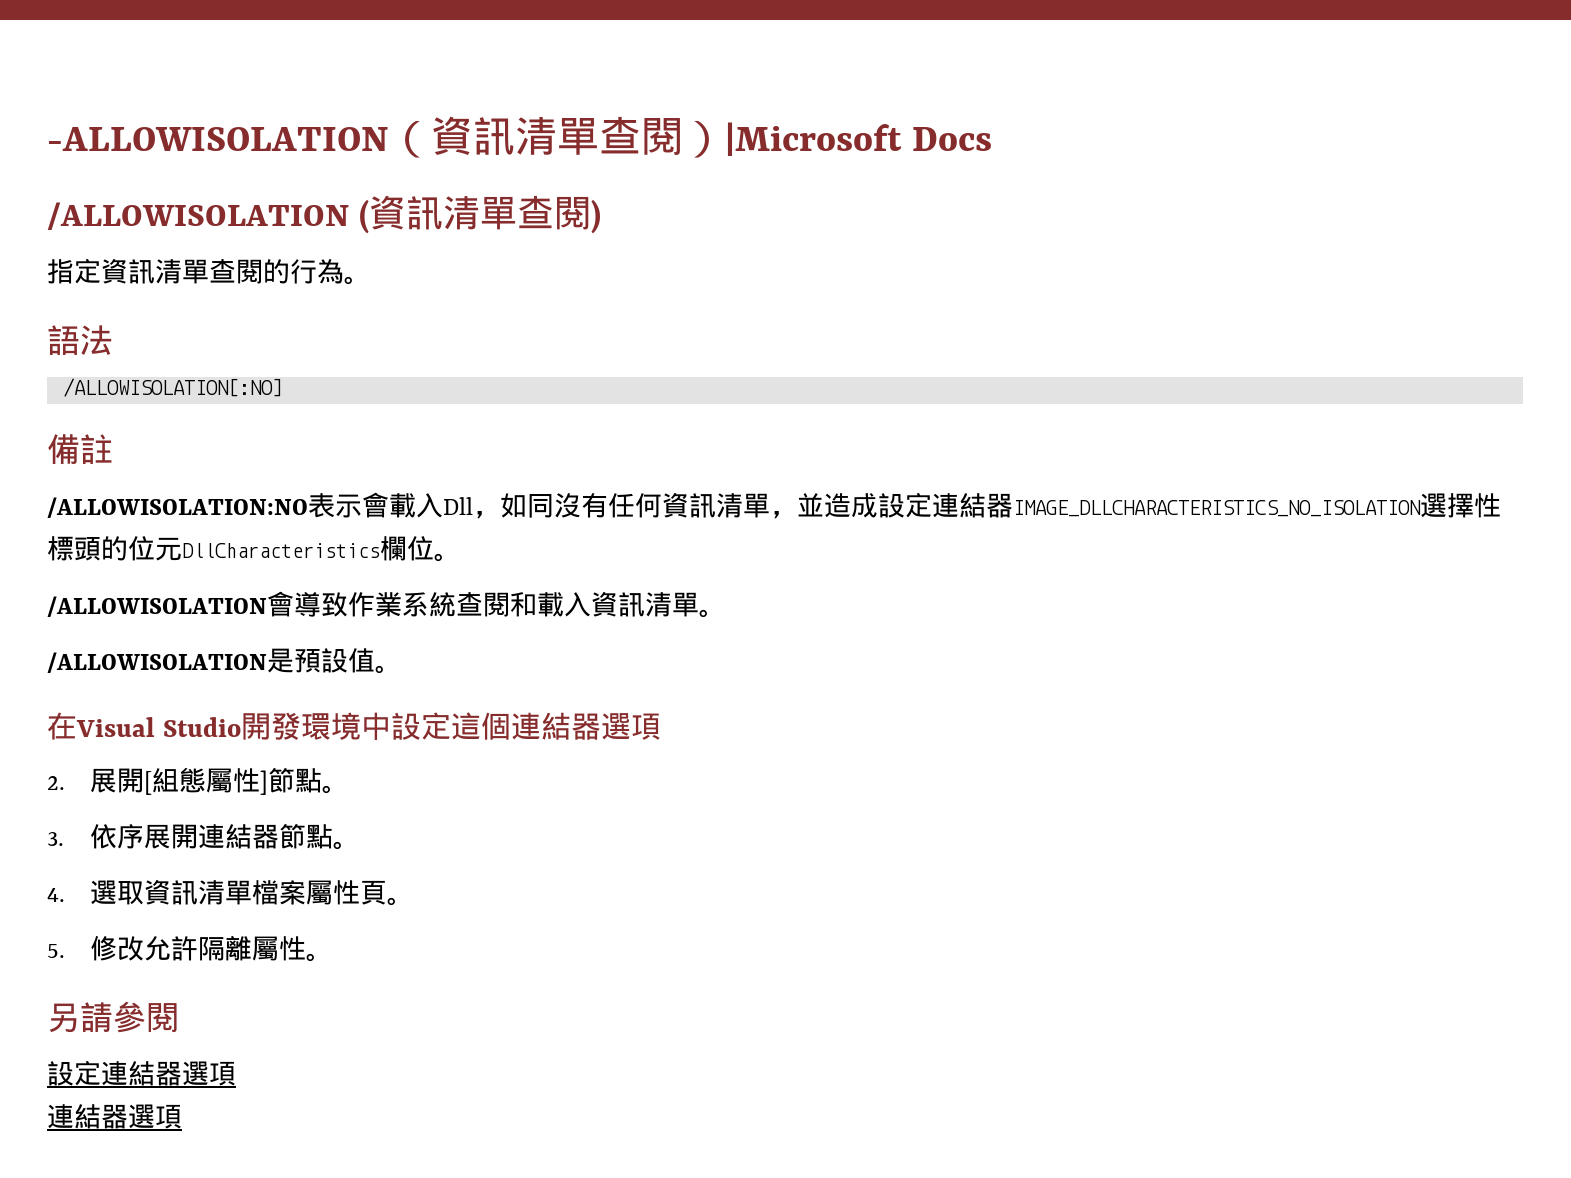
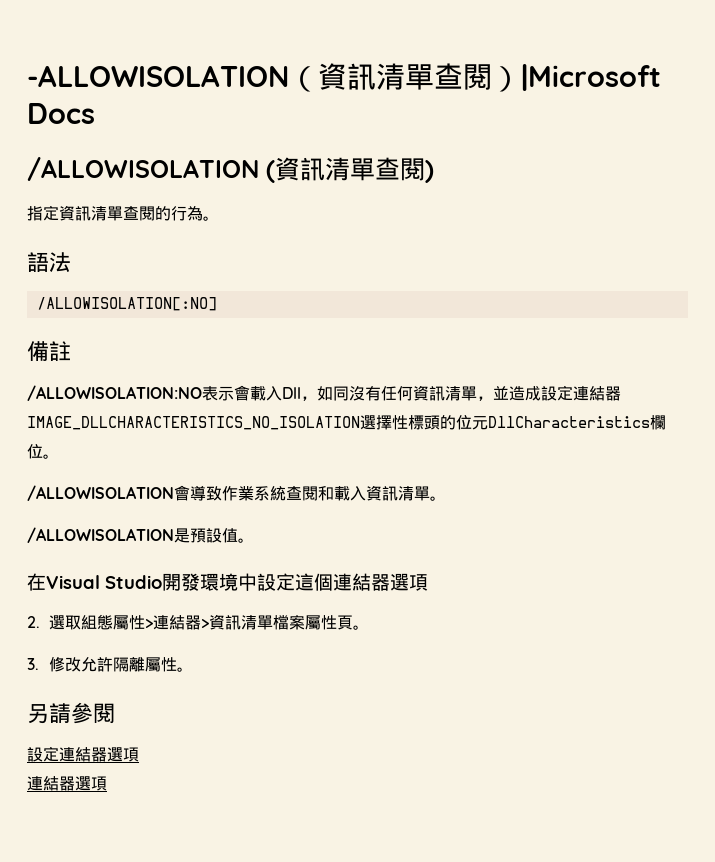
- 2.展開[組態屬性]節點。
- 3.依序展開連結器節點。
- 4.選取資訊清單檔案屬性頁。
+ 2.選取組態屬性>連結器>資訊清單檔案屬性頁。
- 5.修改允許隔離屬性。
+ 3.修改允許隔離屬性。

